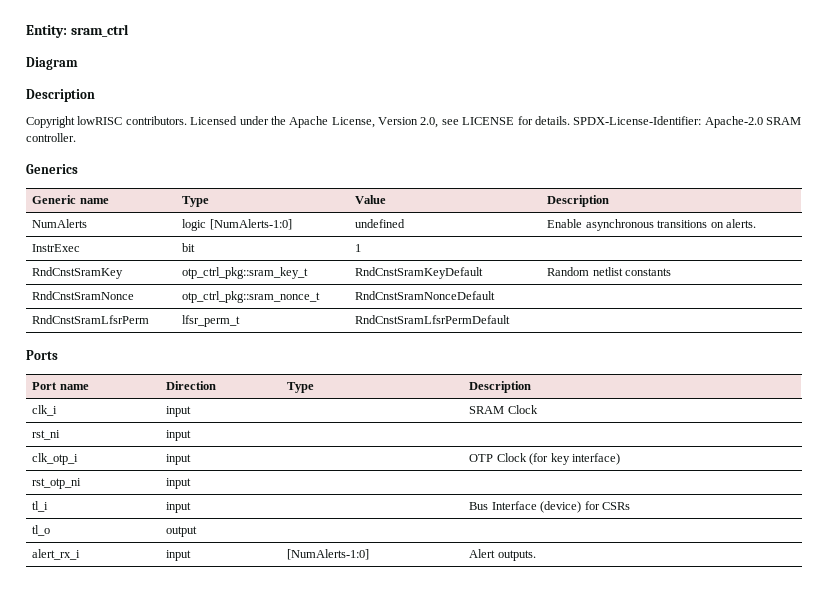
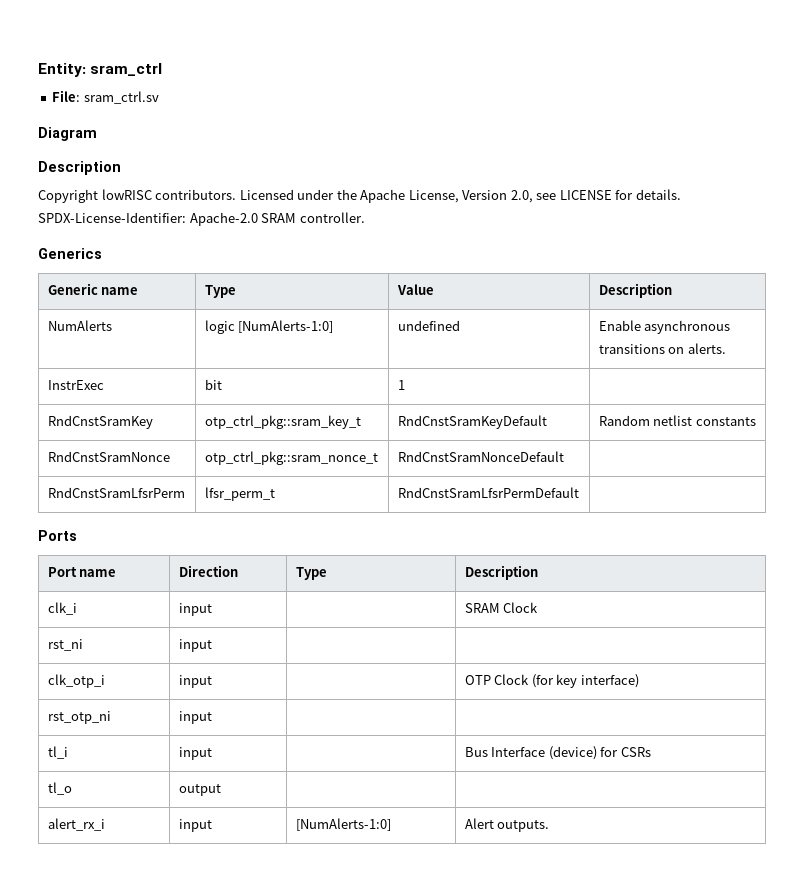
+ File: sram_ctrl.sv

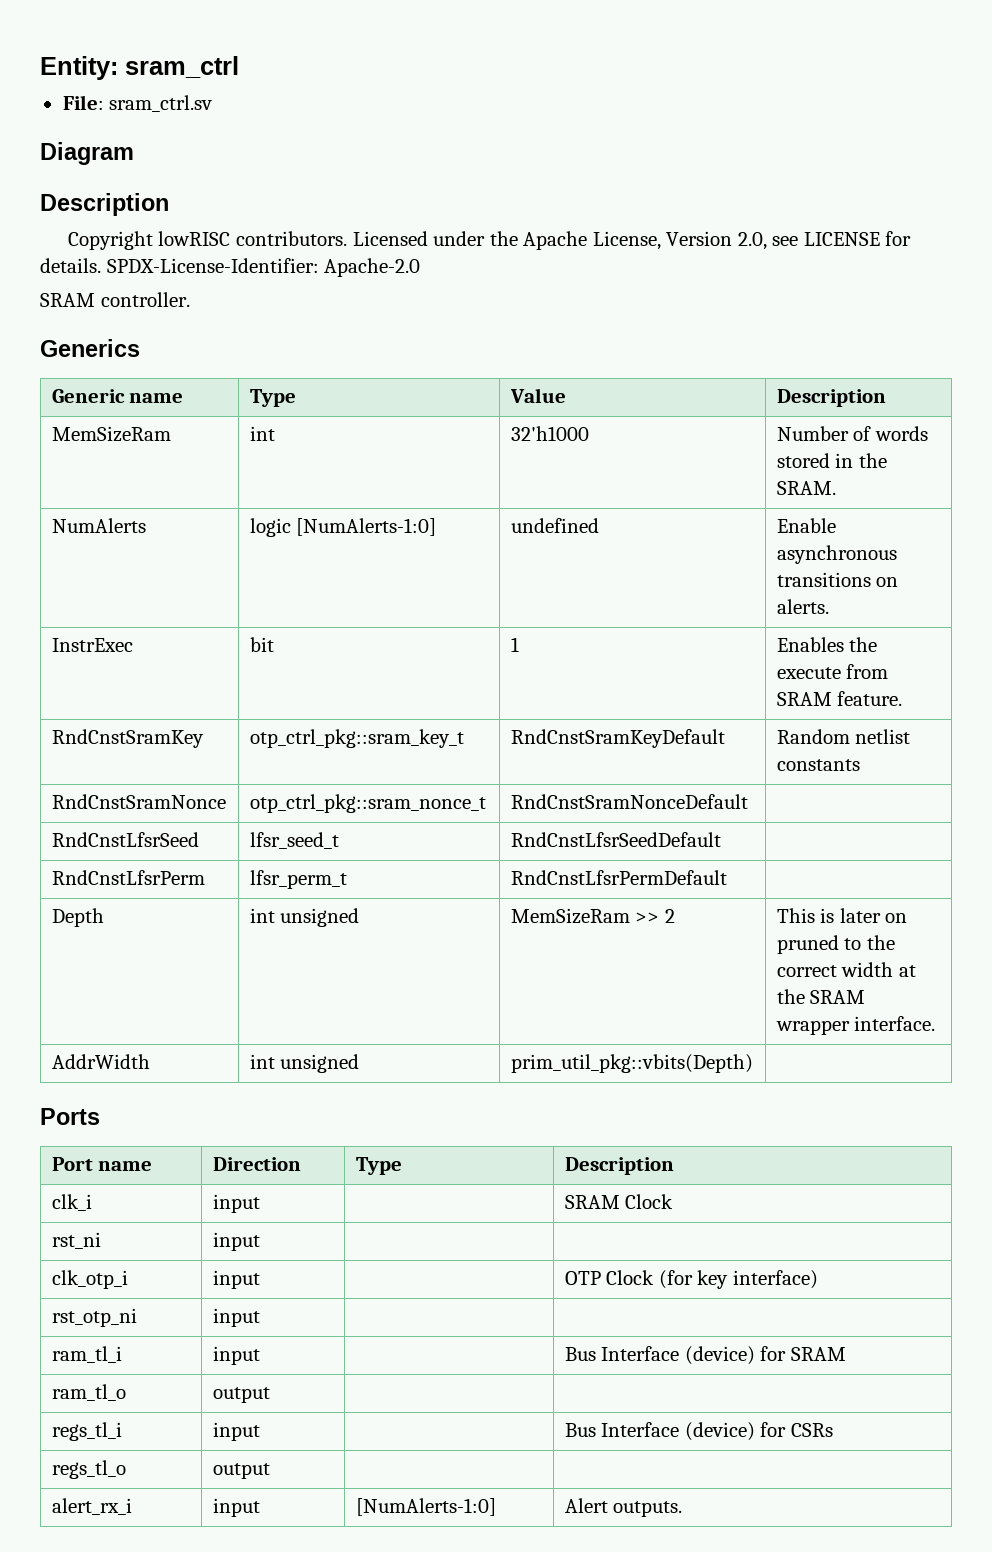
- SPDX-License-Identifier: Apache-2.0 SRAM controller.
+ SPDX-License-Identifier: Apache-2.0
+ SRAM controller.
+ MemSizeRam | int | 32'h1000 | Number of words stored in the SRAM.
- InstrExec | bit | 1 |
+ InstrExec | bit | 1 | Enables the execute from SRAM feature.
- RndCnstSramLfsrPerm | lfsr_perm_t | RndCnstSramLfsrPermDefault |
+ RndCnstLfsrSeed | lfsr_seed_t | RndCnstLfsrSeedDefault |
+ RndCnstLfsrPerm | lfsr_perm_t | RndCnstLfsrPermDefault |
+ Depth | int unsigned | MemSizeRam >> 2 | This is later on pruned to the correct width at the SRAM wrapper interface.
+ AddrWidth | int unsigned | prim_util_pkg::vbits(Depth) |
- tl_i | input | | Bus Interface (device) for CSRs
+ ram_tl_i | input | | Bus Interface (device) for SRAM
+ ram_tl_o | output | |
+ regs_tl_i | input | | Bus Interface (device) for CSRs
- tl_o | output | |
+ regs_tl_o | output | |

